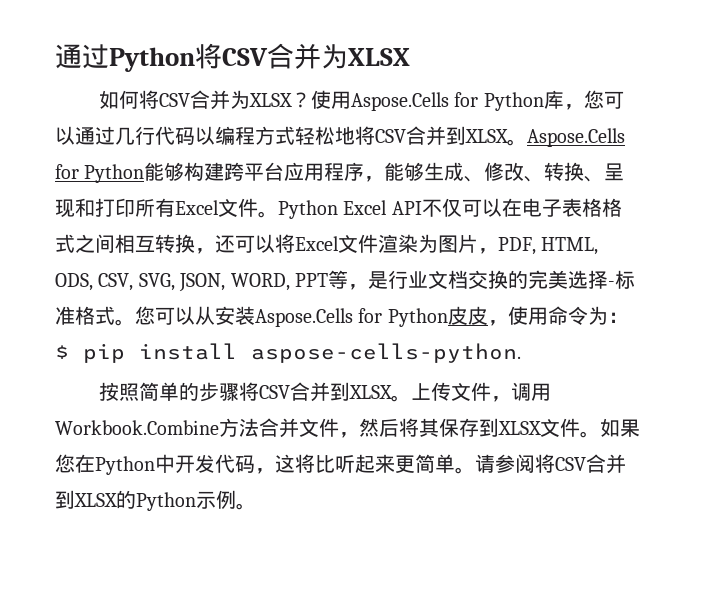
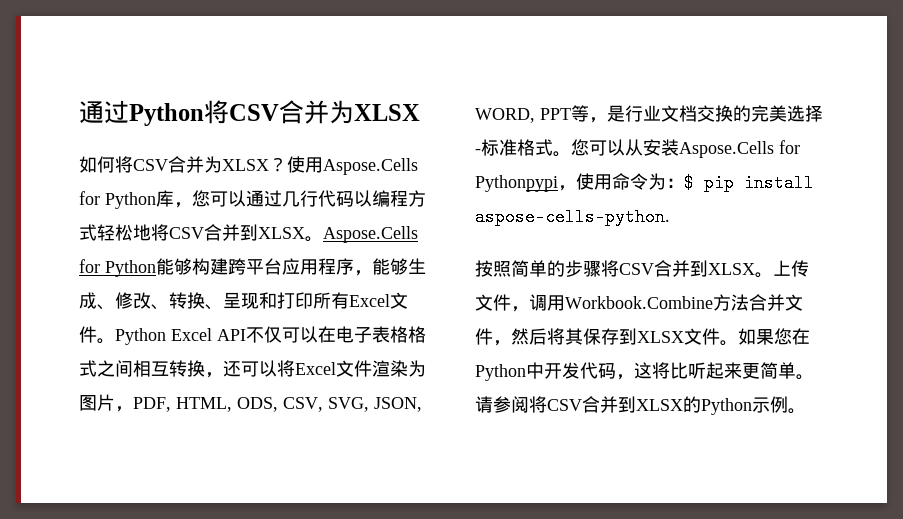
- 您可以从安装Aspose.Cells for Python皮皮，使用命令为：$ pip install aspose-cells-python.
+ 您可以从安装Aspose.Cells for Pythonpypi，使用命令为：$ pip install aspose-cells-python.

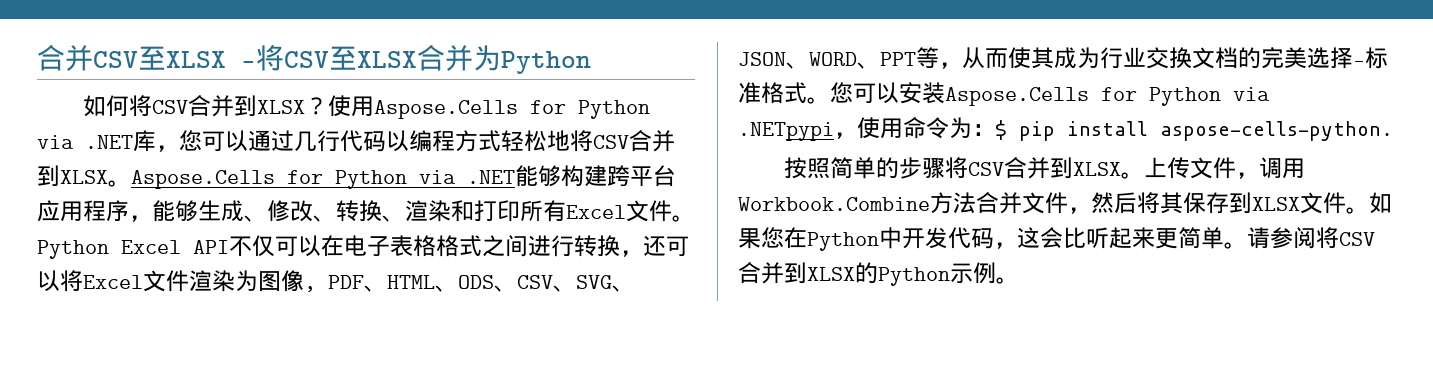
- 通过Python将CSV合并为XLSX
+ 合并CSV至XLSX -将CSV至XLSX合并为Python
- 如何将CSV合并为XLSX？
+ 如何将CSV合并到XLSX？
- 使用Aspose.Cells for Python库，您可以通过几行代码以编程方式轻松地将CSV合并到XLSX。
+ 使用Aspose.Cells for Python via .NET库，您可以通过几行代码以编程方式轻松地将CSV合并到XLSX。
- Aspose.Cells for Python能够构建跨平台应用程序，能够生成、修改、转换、呈现和打印所有Excel文件。
+ Aspose.Cells for Python via .NET能够构建跨平台应用程序，能够生成、修改、转换、渲染和打印所有Excel文件。
- Python Excel API不仅可以在电子表格格式之间相互转换，还可以将Excel文件渲染为图片，PDF, HTML, ODS, CSV, SVG, JSON, WORD, PPT等，是行业文档交换的完美选择-标准格式。
+ Python Excel API不仅可以在电子表格格式之间进行转换，还可以将Excel文件渲染为图像, PDF、HTML、ODS、CSV、SVG、JSON、WORD、PPT等，从而使其成为行业交换文档的完美选择-标准格式。
- 您可以从安装Aspose.Cells for Pythonpypi，使用命令为：$ pip install aspose-cells-python.
+ 您可以安装Aspose.Cells for Python via .NETpypi，使用命令为：$ pip install aspose-cells-python.
- 如果您在Python中开发代码，这将比听起来更简单。
+ 如果您在Python中开发代码，这会比听起来更简单。

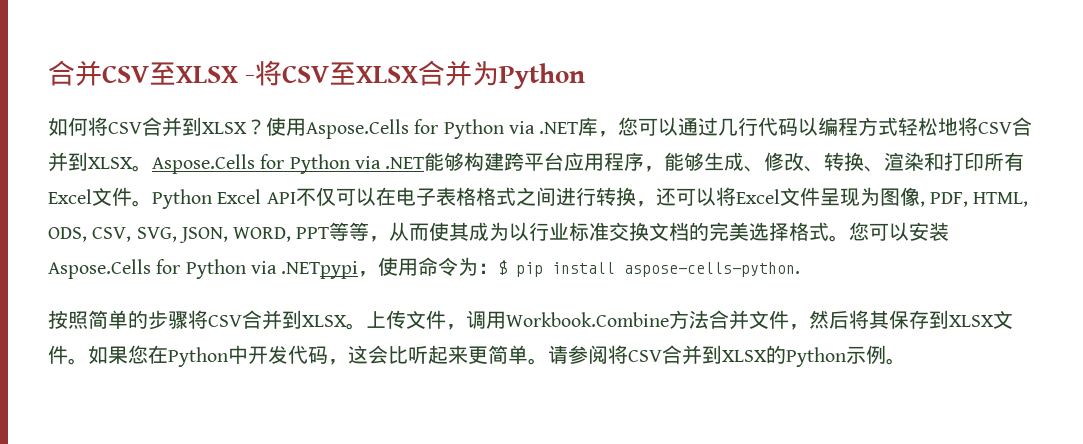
- Python Excel API不仅可以在电子表格格式之间进行转换，还可以将Excel文件渲染为图像, PDF、HTML、ODS、CSV、SVG、JSON、WORD、PPT等，从而使其成为行业交换文档的完美选择-标准格式。
+ Python Excel API不仅可以在电子表格格式之间进行转换，还可以将Excel文件呈现为图像, PDF, HTML, ODS, CSV, SVG, JSON, WORD, PPT等等，从而使其成为以行业标准交换文档的完美选择格式。

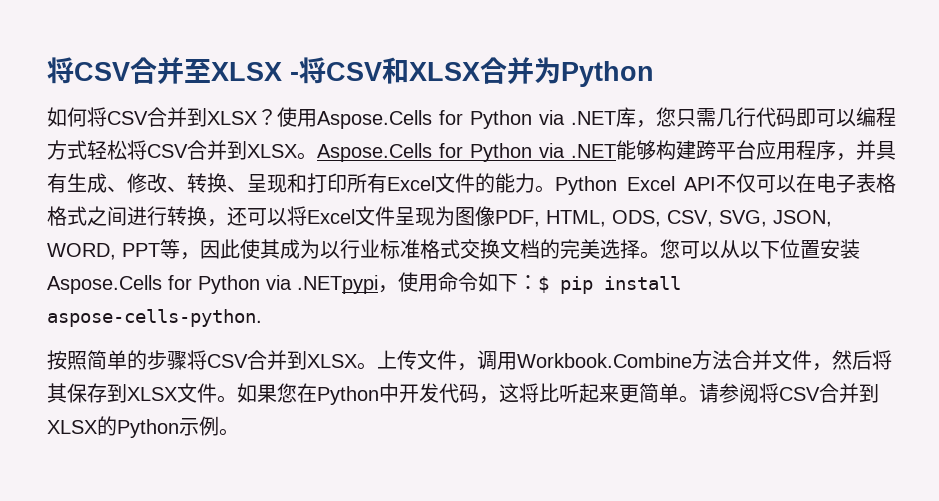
- 合并CSV至XLSX -将CSV至XLSX合并为Python
+ 将CSV合并至XLSX -将CSV和XLSX合并为Python
- 使用Aspose.Cells for Python via .NET库，您可以通过几行代码以编程方式轻松地将CSV合并到XLSX。
+ 使用Aspose.Cells for Python via .NET库，您只需几行代码即可以编程方式轻松将CSV合并到XLSX。
- Aspose.Cells for Python via .NET能够构建跨平台应用程序，能够生成、修改、转换、渲染和打印所有Excel文件。
+ Aspose.Cells for Python via .NET能够构建跨平台应用程序，并具有生成、修改、转换、呈现和打印所有Excel文件的能力。
- Python Excel API不仅可以在电子表格格式之间进行转换，还可以将Excel文件呈现为图像, PDF, HTML, ODS, CSV, SVG, JSON, WORD, PPT等等，从而使其成为以行业标准交换文档的完美选择格式。
+ Python Excel API不仅可以在电子表格格式之间进行转换，还可以将Excel文件呈现为图像PDF, HTML, ODS, CSV, SVG, JSON, WORD, PPT等，因此使其成为以行业标准格式交换文档的完美选择。
- 您可以安装Aspose.Cells for Python via .NETpypi，使用命令为：$ pip install aspose-cells-python.
+ 您可以从以下位置安装Aspose.Cells for Python via .NETpypi，使用命令如下：$ pip install aspose-cells-python.
- 如果您在Python中开发代码，这会比听起来更简单。
+ 如果您在Python中开发代码，这将比听起来更简单。

